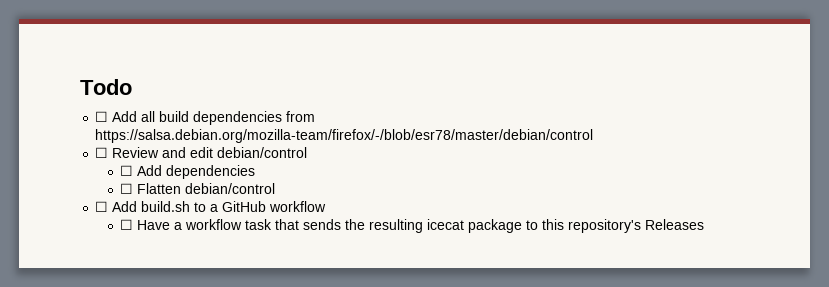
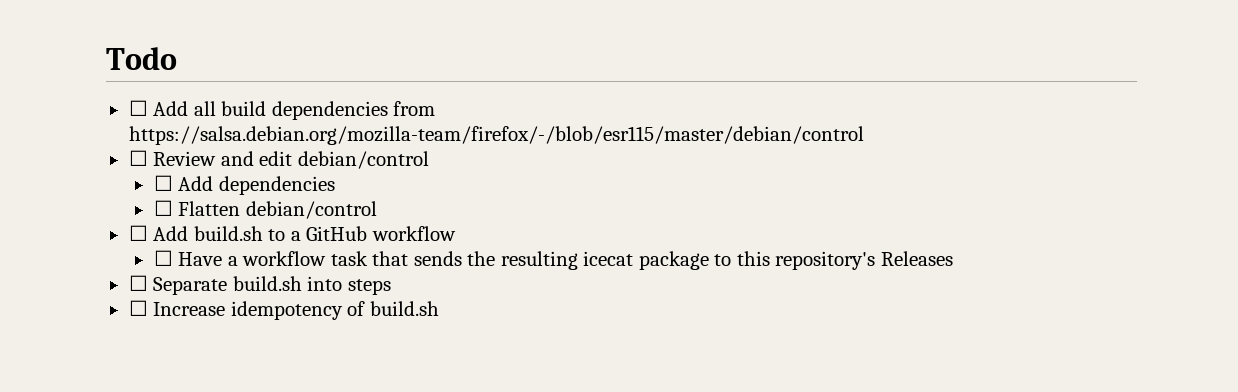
- ☐ Add all build dependencies from https://salsa.debian.org/mozilla-team/firefox/-/blob/esr78/master/debian/control
+ ☐ Add all build dependencies from https://salsa.debian.org/mozilla-team/firefox/-/blob/esr115/master/debian/control
+ ☐ Separate build.sh into steps
+ ☐ Increase idempotency of build.sh

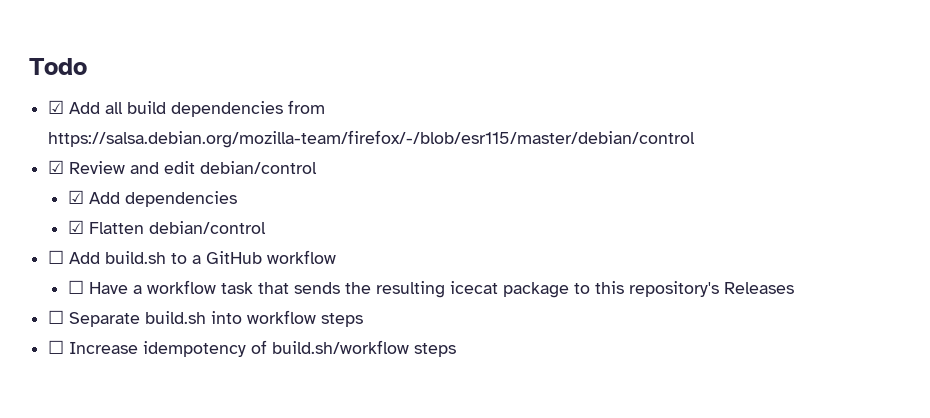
- ☐ Add all build dependencies from https://salsa.debian.org/mozilla-team/firefox/-/blob/esr115/master/debian/control
+ ☑ Add all build dependencies from https://salsa.debian.org/mozilla-team/firefox/-/blob/esr115/master/debian/control
- ☐ Review and edit debian/control
+ ☑ Review and edit debian/control
- ☐ Add dependencies
+ ☑ Add dependencies
- ☐ Flatten debian/control
+ ☑ Flatten debian/control
- ☐ Separate build.sh into steps
+ ☐ Separate build.sh into workflow steps
- ☐ Increase idempotency of build.sh
+ ☐ Increase idempotency of build.sh/workflow steps

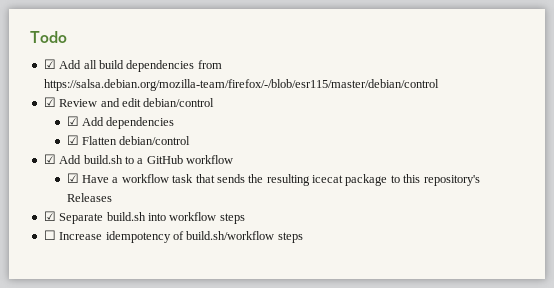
- ☐ Add build.sh to a GitHub workflow
+ ☑ Add build.sh to a GitHub workflow
- ☐ Have a workflow task that sends the resulting icecat package to this repository's Releases
+ ☑ Have a workflow task that sends the resulting icecat package to this repository's Releases
- ☐ Separate build.sh into workflow steps
+ ☑ Separate build.sh into workflow steps

